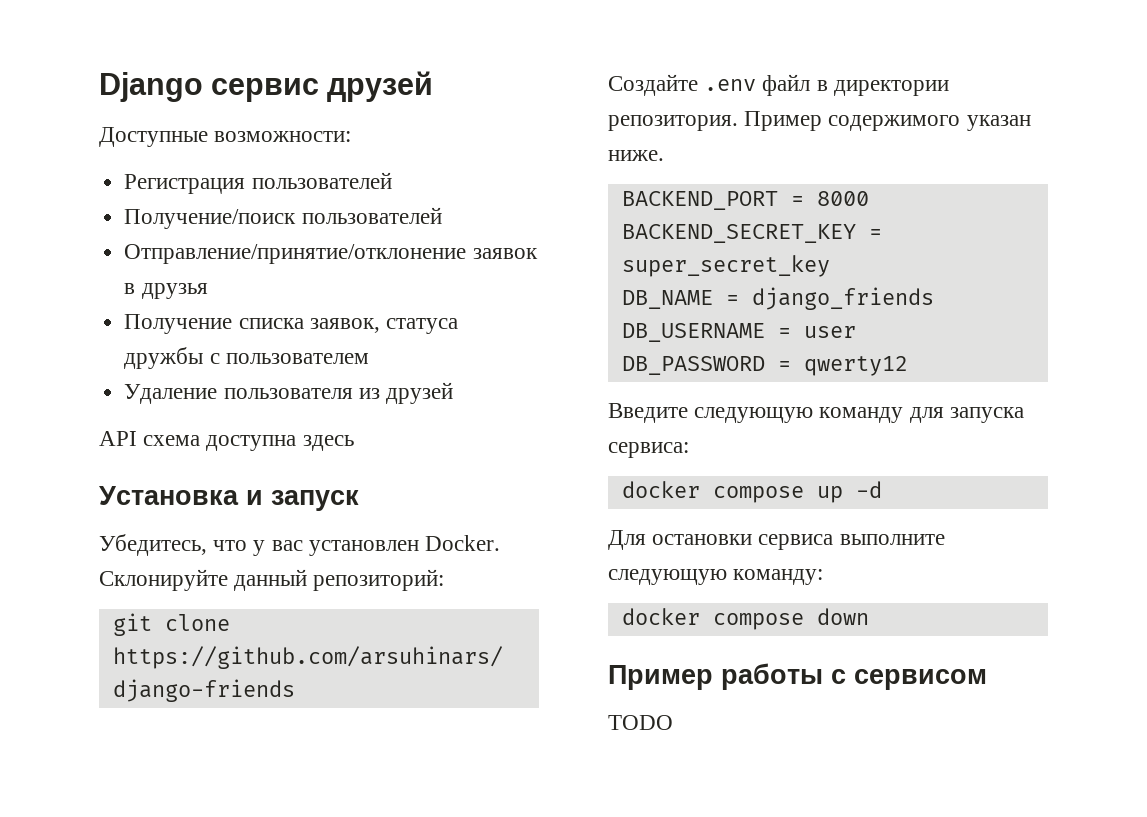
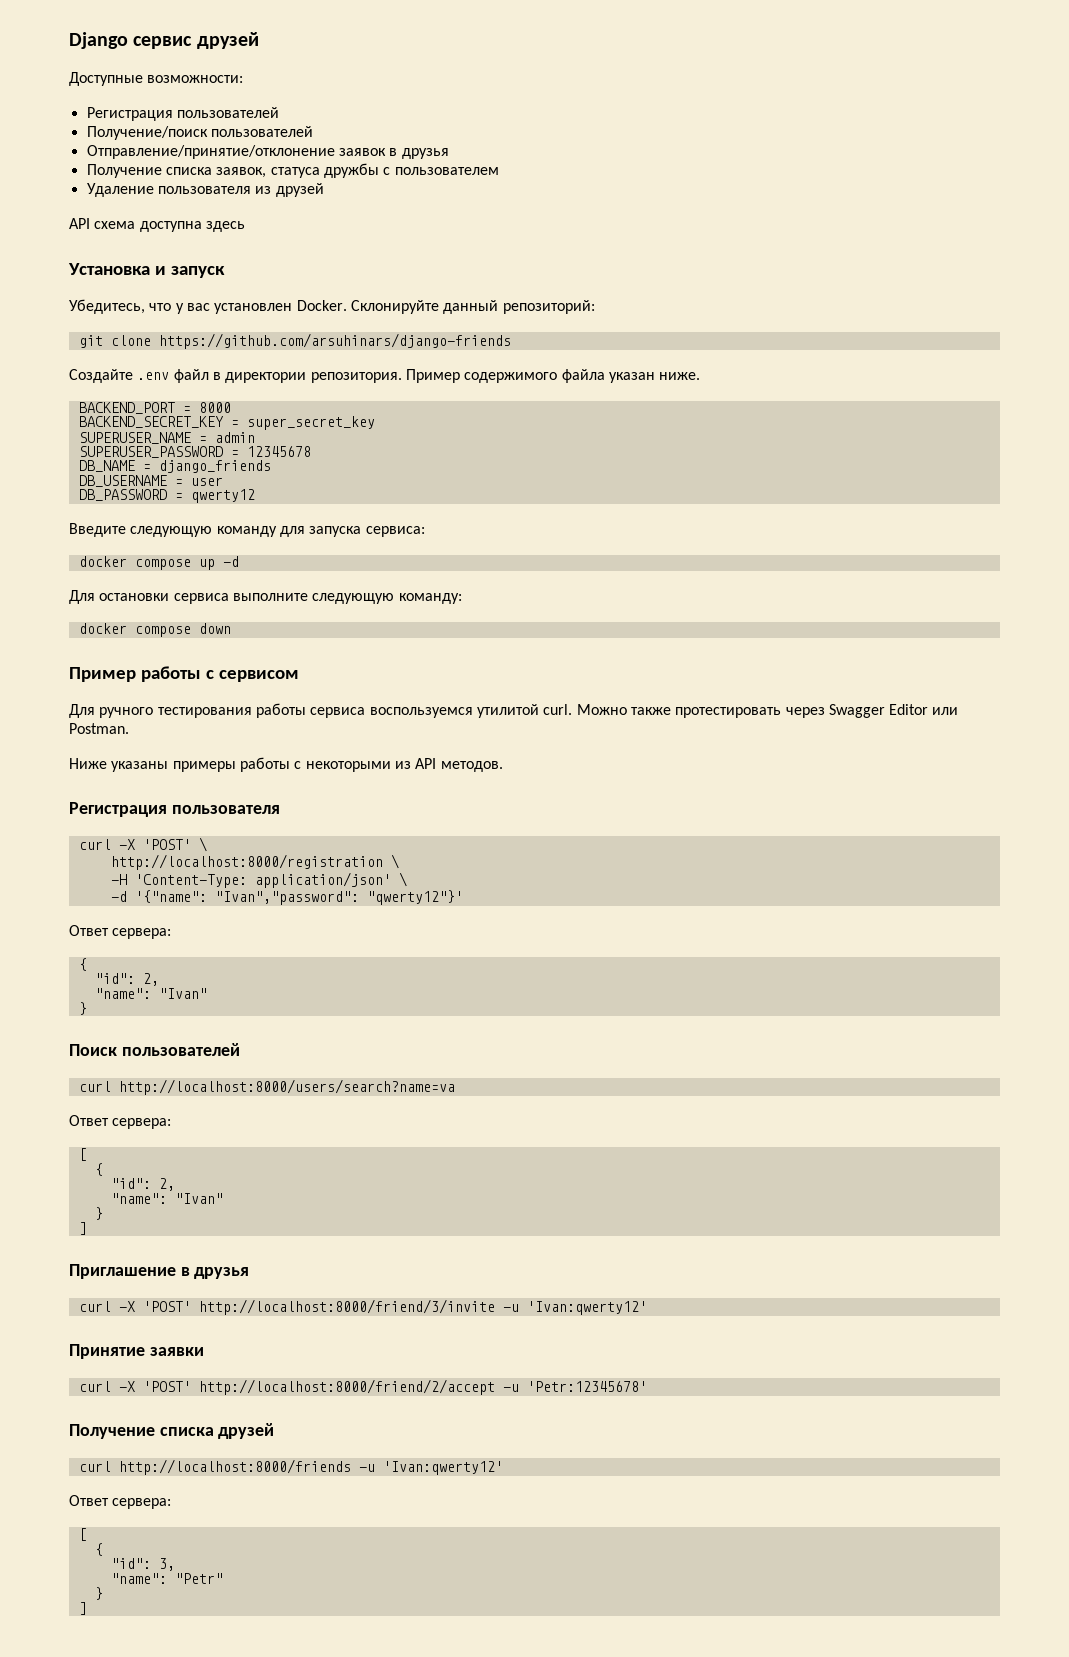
- Пример содержимого указан ниже.
+ Пример содержимого файла указан ниже.
+ SUPERUSER_NAME = admin
+ SUPERUSER_PASSWORD = 12345678
- TODO
+ Для ручного тестирования работы сервиса воспользуемся утилитой curl. Можно также протестировать через Swagger Editor или Postman.
+ Ниже указаны примеры работы с некоторыми из API методов.
+ Регистрация пользователя
+ curl -X 'POST' \
+ http://localhost:8000/registration \
+ -H 'Content-Type: application/json' \
+ -d '{"name": "Ivan","password": "qwerty12"}'
+ Ответ сервера:
+ {
+ "id": 2,
+ "name": "Ivan"
+ }
+ Поиск пользователей
+ curl http://localhost:8000/users/search?name=va
+ Ответ сервера:
+ [
+ {
+ "id": 2,
+ "name": "Ivan"
+ }
+ ]
+ Приглашение в друзья
+ curl -X 'POST' http://localhost:8000/friend/3/invite -u 'Ivan:qwerty12'
+ Принятие заявки
+ curl -X 'POST' http://localhost:8000/friend/2/accept -u 'Petr:12345678'
+ Получение списка друзей
+ curl http://localhost:8000/friends -u 'Ivan:qwerty12'
+ Ответ сервера:
+ [
+ {
+ "id": 3,
+ "name": "Petr"
+ }
+ ]

